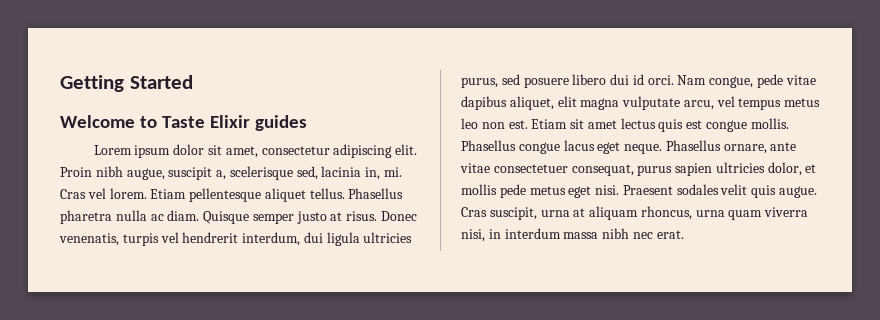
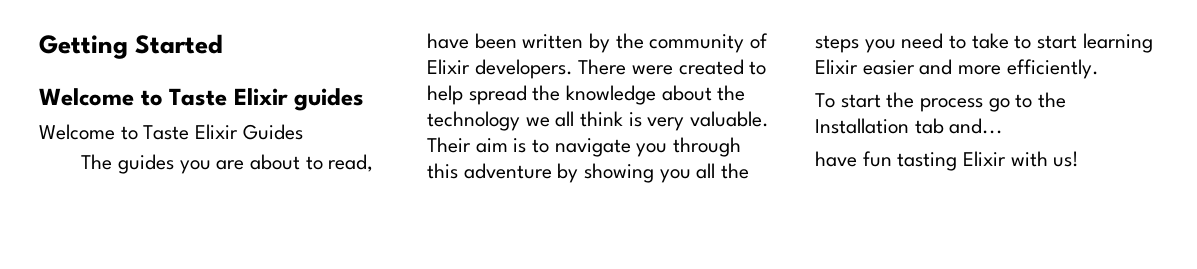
- Lorem ipsum dolor sit amet, consectetur adipiscing elit. Proin nibh augue, suscipit a, scelerisque sed, lacinia in, mi. Cras vel lorem. Etiam pellentesque aliquet tellus. Phasellus pharetra nulla ac diam. Quisque semper justo at risus. Donec venenatis, turpis vel hendrerit interdum, dui ligula ultricies purus, sed posuere libero dui id orci. Nam congue, pede vitae dapibus aliquet, elit magna vulputate arcu, vel tempus metus leo non est. Etiam sit amet lectus quis est congue mollis. Phasellus congue lacus eget neque. Phasellus ornare, ante vitae consectetuer consequat, purus sapien ultricies dolor, et mollis pede metus eget nisi. Praesent sodales velit quis augue. Cras suscipit, urna at aliquam rhoncus, urna quam viverra nisi, in interdum massa nibh nec erat.
+ Welcome to Taste Elixir Guides
+ The guides you are about to read, have been written by the community of Elixir developers. There were created to help spread the knowledge about the technology we all think is very valuable. Their aim is to navigate you through this adventure by showing you all the steps you need to take to start learning Elixir easier and more efficiently.
+ To start the process go to the Installation tab and...
+ have fun tasting Elixir with us!

